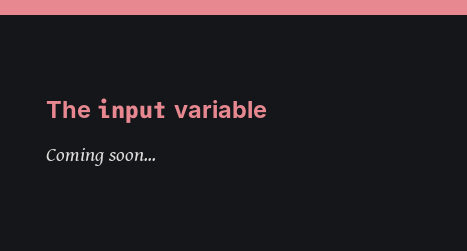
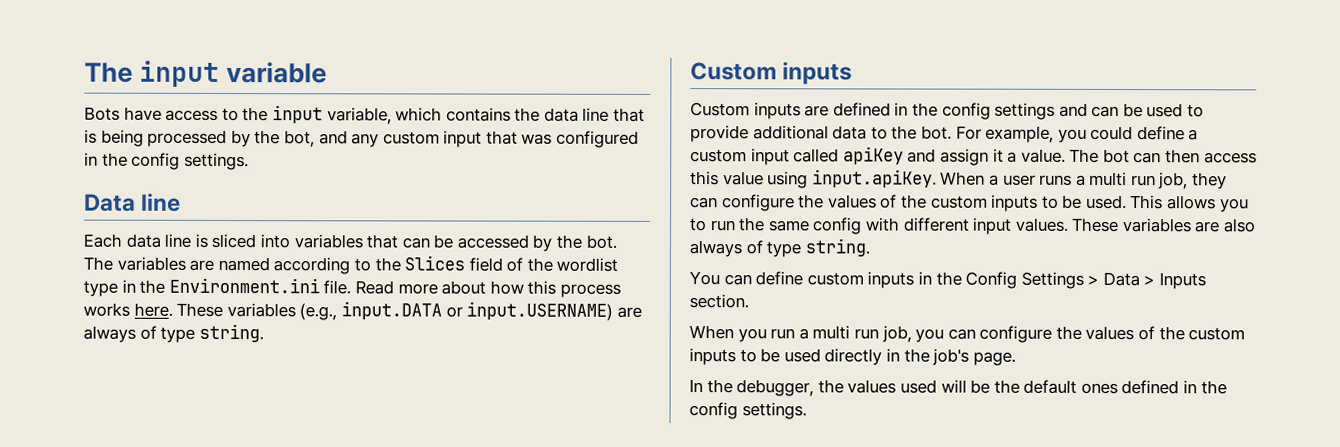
- Coming soon...
+ Bots have access to the input variable, which contains the data line that is being processed by the bot, and any custom input that was configured in the config settings.
+ Data line
+ Each data line is sliced into variables that can be accessed by the bot. The variables are named according to the Slices field of the wordlist type in the Environment.ini file. Read more about how this process works here. These variables (e.g., input.DATA or input.USERNAME) are always of type string.
+ Custom inputs
+ Custom inputs are defined in the config settings and can be used to provide additional data to the bot. For example, you could define a custom input called apiKey and assign it a value. The bot can then access this value using input.apiKey. When a user runs a multi run job, they can configure the values of the custom inputs to be used. This allows you to run the same config with different input values. These variables are also always of type string.
+ You can define custom inputs in the Config Settings > Data > Inputs section.
+ When you run a multi run job, you can configure the values of the custom inputs to be used directly in the job's page.
+ In the debugger, the values used will be the default ones defined in the config settings.

